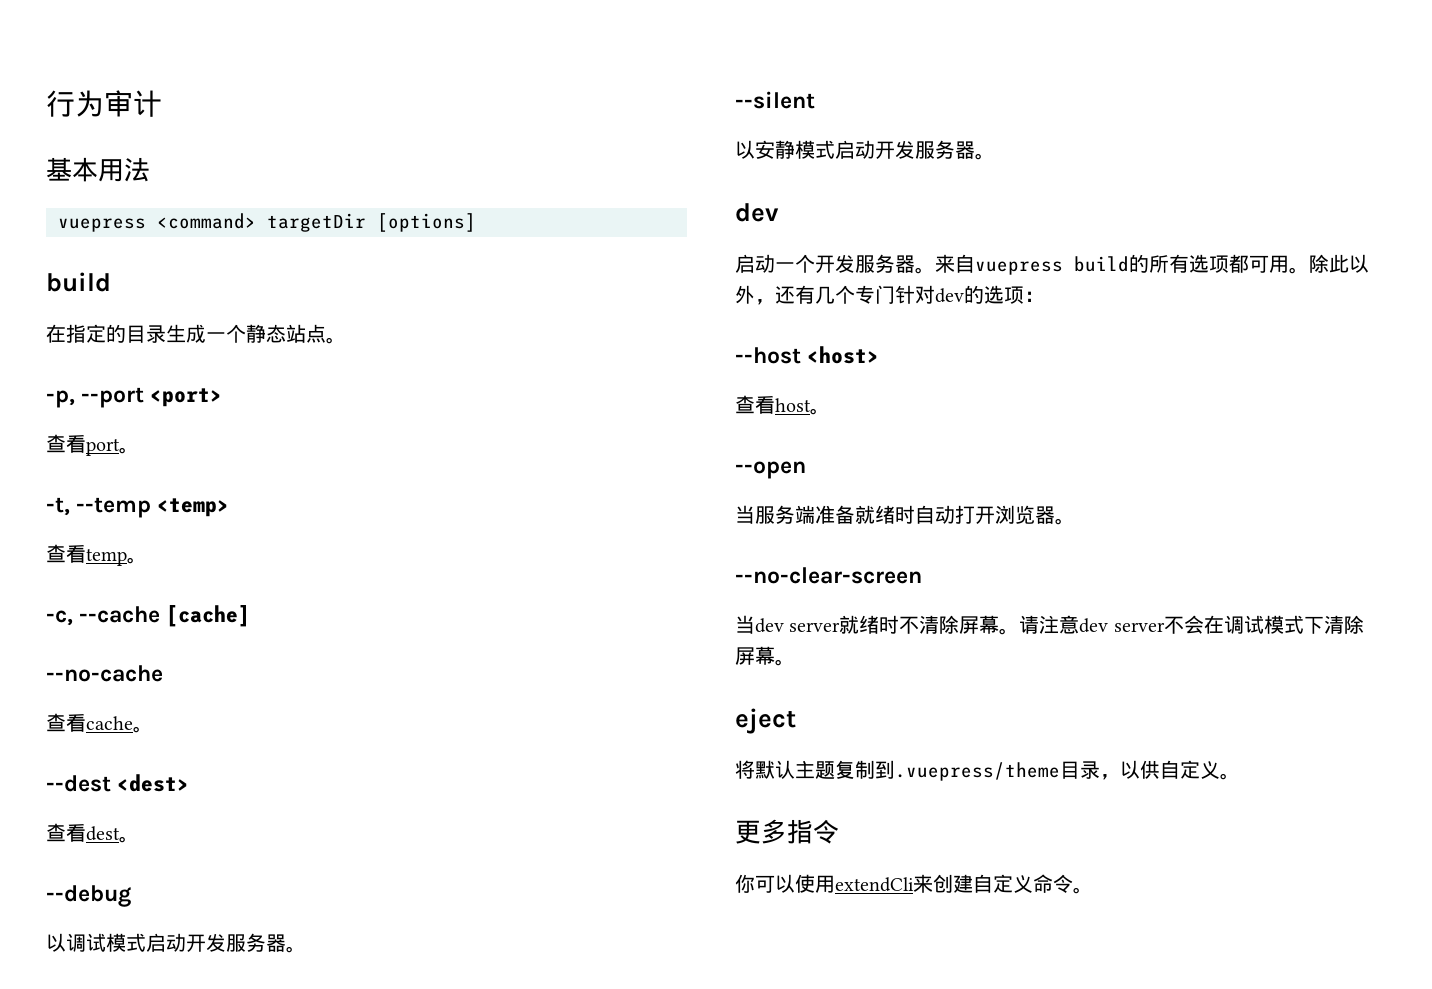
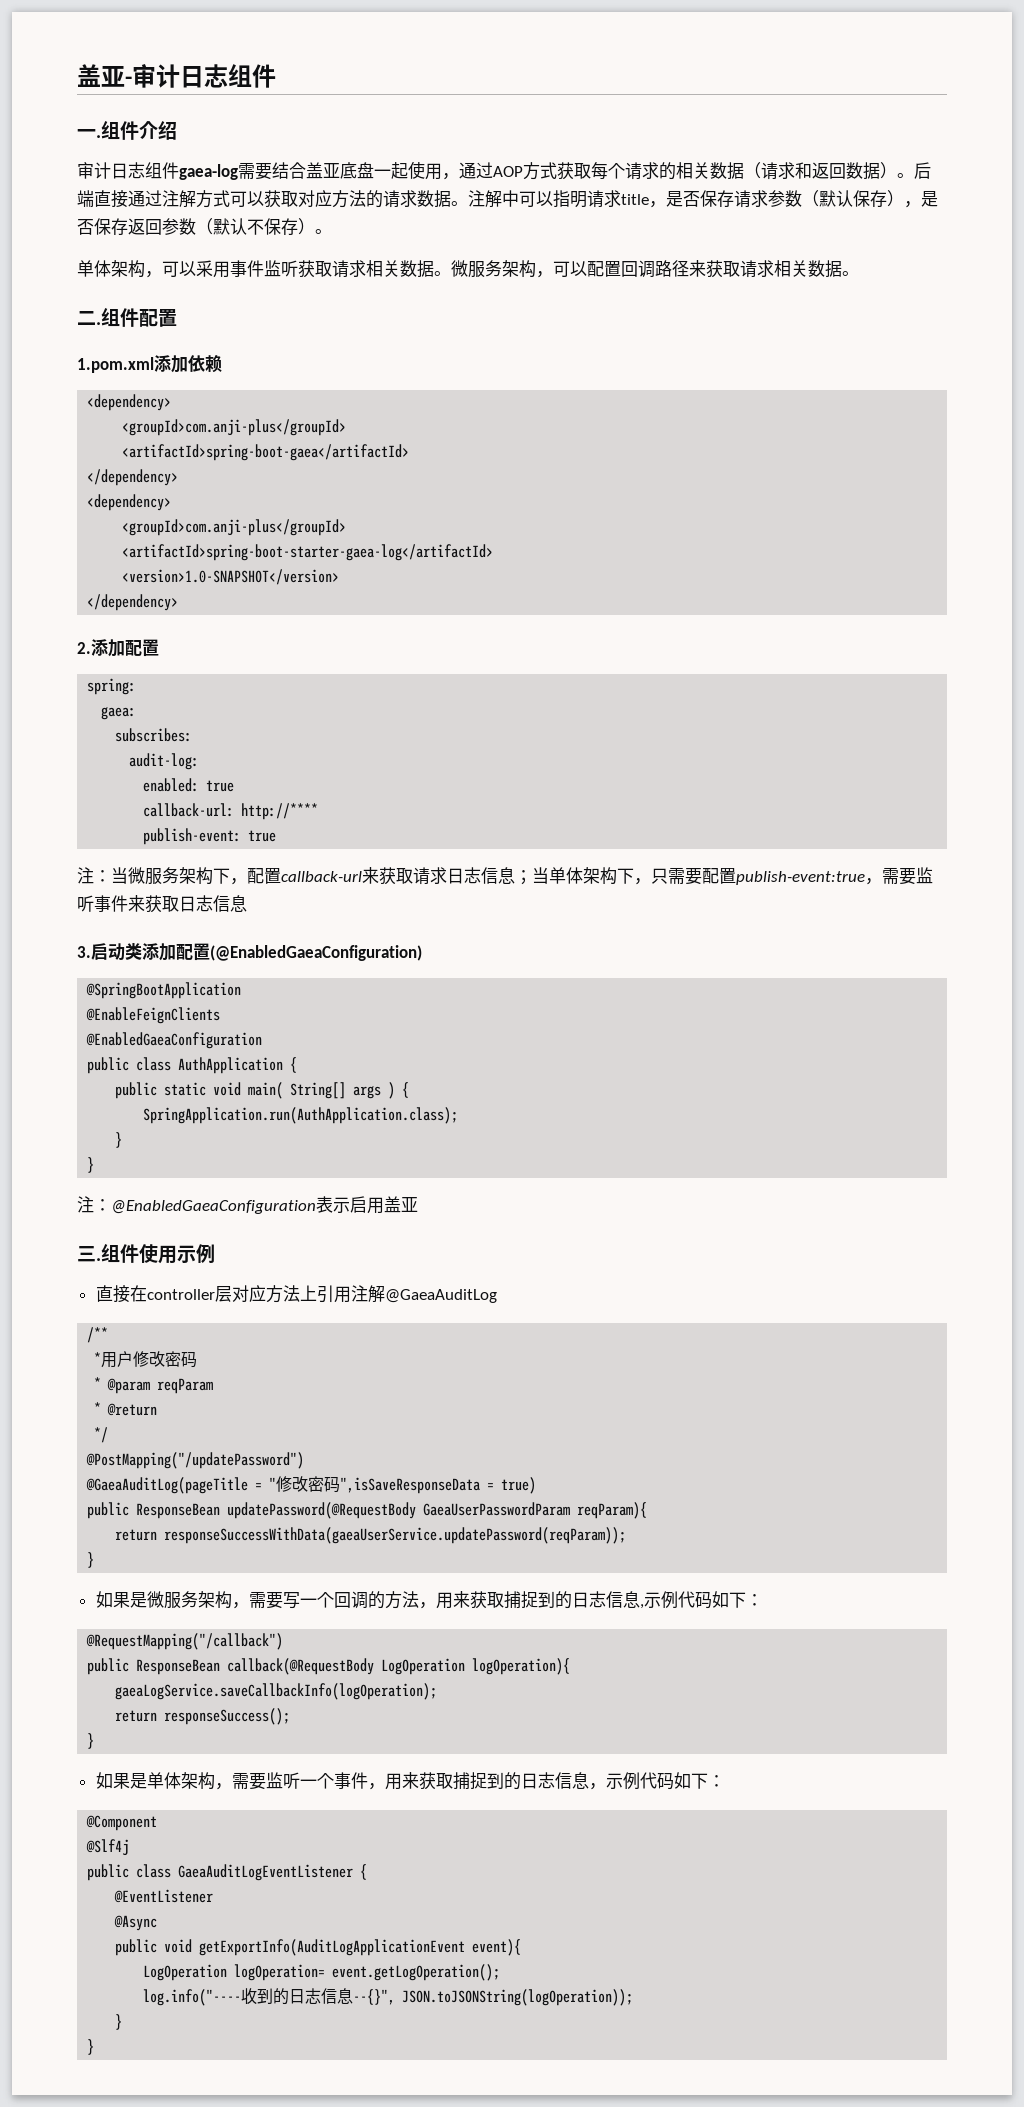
- 行为审计
- 基本用法
- vuepress <command> targetDir [options]
- build
- 在指定的目录生成一个静态站点。
- -p, --port <port>
- 查看port。
- -t, --temp <temp>
- 查看temp。
- -c, --cache [cache]
- --no-cache
- 查看cache。
- --dest <dest>
- 查看dest。
- --debug
- 以调试模式启动开发服务器。
- --silent
- 以安静模式启动开发服务器。
- dev
- 启动一个开发服务器。来自vuepress build的所有选项都可用。除此以外，还有几个专门针对dev的选项：
- --host <host>
- 查看host。
- --open
- 当服务端准备就绪时自动打开浏览器。
- --no-clear-screen
- 当dev server就绪时不清除屏幕。请注意dev server不会在调试模式下清除屏幕。
- eject
- 将默认主题复制到.vuepress/theme目录，以供自定义。
- 更多指令
- 你可以使用extendCli来创建自定义命令。
+ 盖亚-审计日志组件
+ 一.组件介绍
+ 审计日志组件gaea-log需要结合盖亚底盘一起使用，通过AOP方式获取每个请求的相关数据（请求和返回数据）。后端直接通过注解方式可以获取对应方法的请求数据。注解中可以指明请求title，是否保存请求参数（默认保存），是否保存返回参数（默认不保存）。
+ 单体架构，可以采用事件监听获取请求相关数据。微服务架构，可以配置回调路径来获取请求相关数据。
+ 二.组件配置
+ 1.pom.xml添加依赖
+ <dependency>
+ <groupId>com.anji-plus</groupId>
+ <artifactId>spring-boot-gaea</artifactId>
+ </dependency>
+ <dependency>
+ <groupId>com.anji-plus</groupId>
+ <artifactId>spring-boot-starter-gaea-log</artifactId>
+ <version>1.0-SNAPSHOT</version>
+ </dependency>
+ 2.添加配置
+ spring:
+ gaea:
+ subscribes:
+ audit-log:
+ enabled: true
+ callback-url: http://****
+ publish-event: true
+ 注：当微服务架构下，配置callback-url来获取请求日志信息；当单体架构下，只需要配置publish-event:true，需要监听事件来获取日志信息
+ 3.启动类添加配置(@EnabledGaeaConfiguration)
+ @SpringBootApplication
+ @EnableFeignClients
+ @EnabledGaeaConfiguration
+ public class AuthApplication {
+ public static void main( String[] args ) {
+ SpringApplication.run(AuthApplication.class);
+ }
+ }
+ 注：@EnabledGaeaConfiguration表示启用盖亚
+ 三.组件使用示例
+ 直接在controller层对应方法上引用注解@GaeaAuditLog
+ /**
+ *用户修改密码
+ * @param reqParam
+ * @return
+ */
+ @PostMapping("/updatePassword")
+ @GaeaAuditLog(pageTitle = "修改密码",isSaveResponseData = true)
+ public ResponseBean updatePassword(@RequestBody GaeaUserPasswordParam reqParam){
+ return responseSuccessWithData(gaeaUserService.updatePassword(reqParam));
+ }
+ 如果是微服务架构，需要写一个回调的方法，用来获取捕捉到的日志信息,示例代码如下：
+ @RequestMapping("/callback")
+ public ResponseBean callback(@RequestBody LogOperation logOperation){
+ gaeaLogService.saveCallbackInfo(logOperation);
+ return responseSuccess();
+ }
+ 如果是单体架构，需要监听一个事件，用来获取捕捉到的日志信息，示例代码如下：
+ @Component
+ @Slf4j
+ public class GaeaAuditLogEventListener {
+ @EventListener
+ @Async
+ public void getExportInfo(AuditLogApplicationEvent event){
+ LogOperation logOperation= event.getLogOperation();
+ log.info("----收到的日志信息--{}", JSON.toJSONString(logOperation));
+ }
+ }

